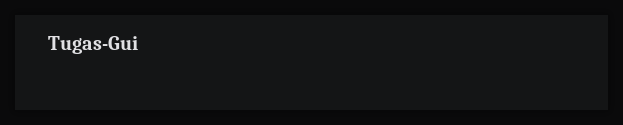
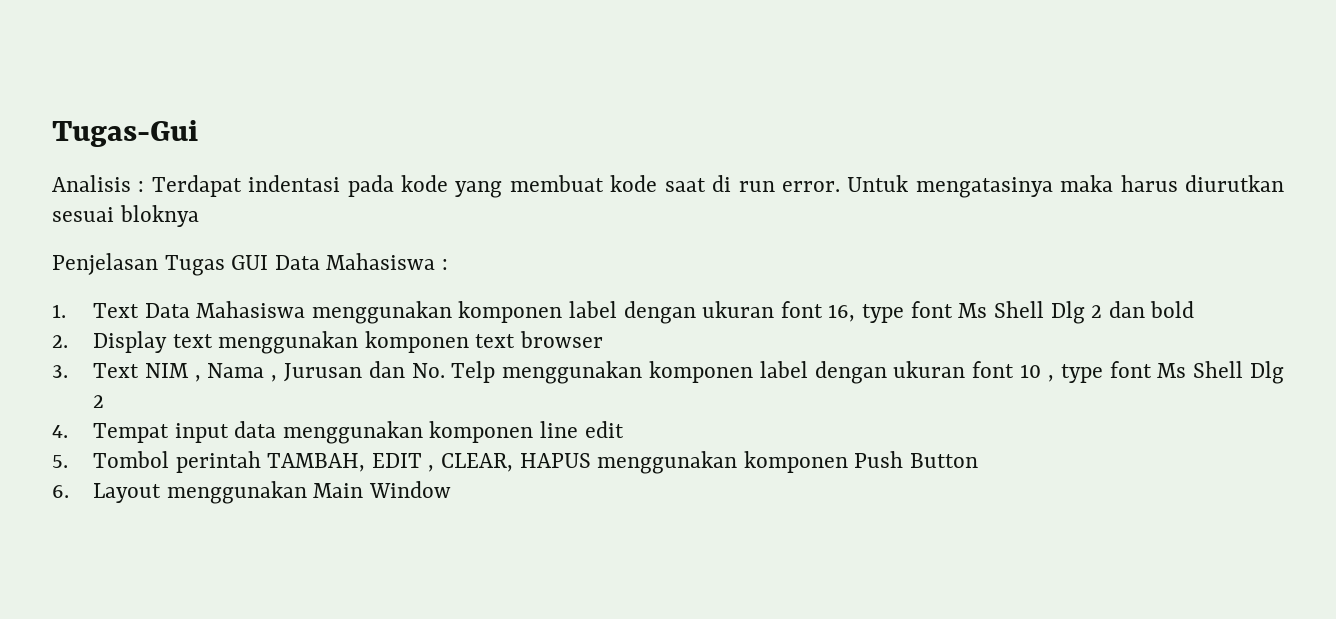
+ Analisis : Terdapat indentasi pada kode yang membuat kode saat di run error. Untuk mengatasinya maka harus diurutkan sesuai bloknya
+ Penjelasan Tugas GUI Data Mahasiswa :
+ 1. Text Data Mahasiswa menggunakan komponen label dengan ukuran font 16, type font Ms Shell Dlg 2 dan bold
+ 2. Display text menggunakan komponen text browser
+ 3. Text NIM , Nama , Jurusan dan No. Telp menggunakan komponen label dengan ukuran font 10 , type font Ms Shell Dlg 2
+ 4. Tempat input data menggunakan komponen line edit
+ 5. Tombol perintah TAMBAH, EDIT , CLEAR, HAPUS menggunakan komponen Push Button
+ 6. Layout menggunakan Main Window

